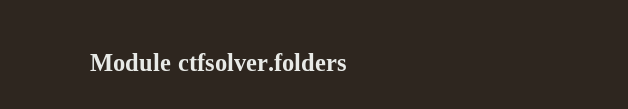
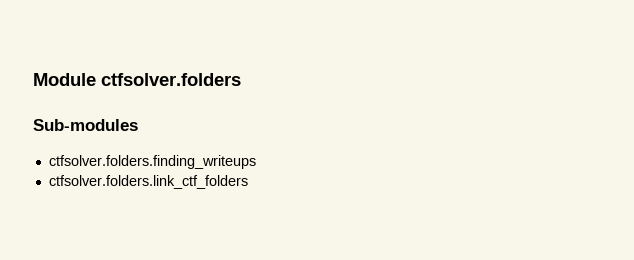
+ Sub-modules
+ ctfsolver.folders.finding_writeups
+ ctfsolver.folders.link_ctf_folders

